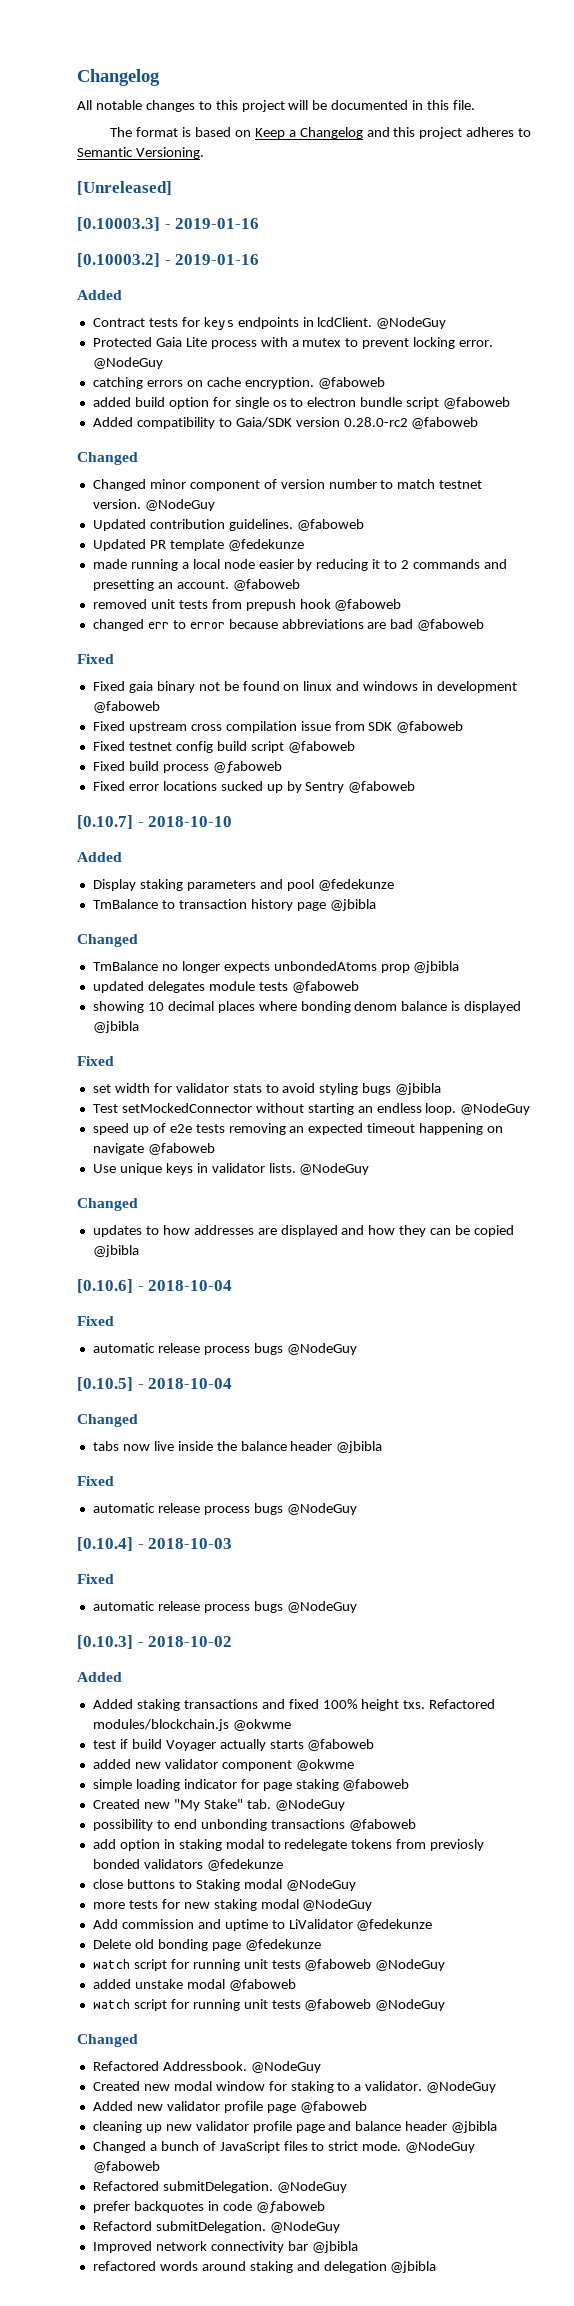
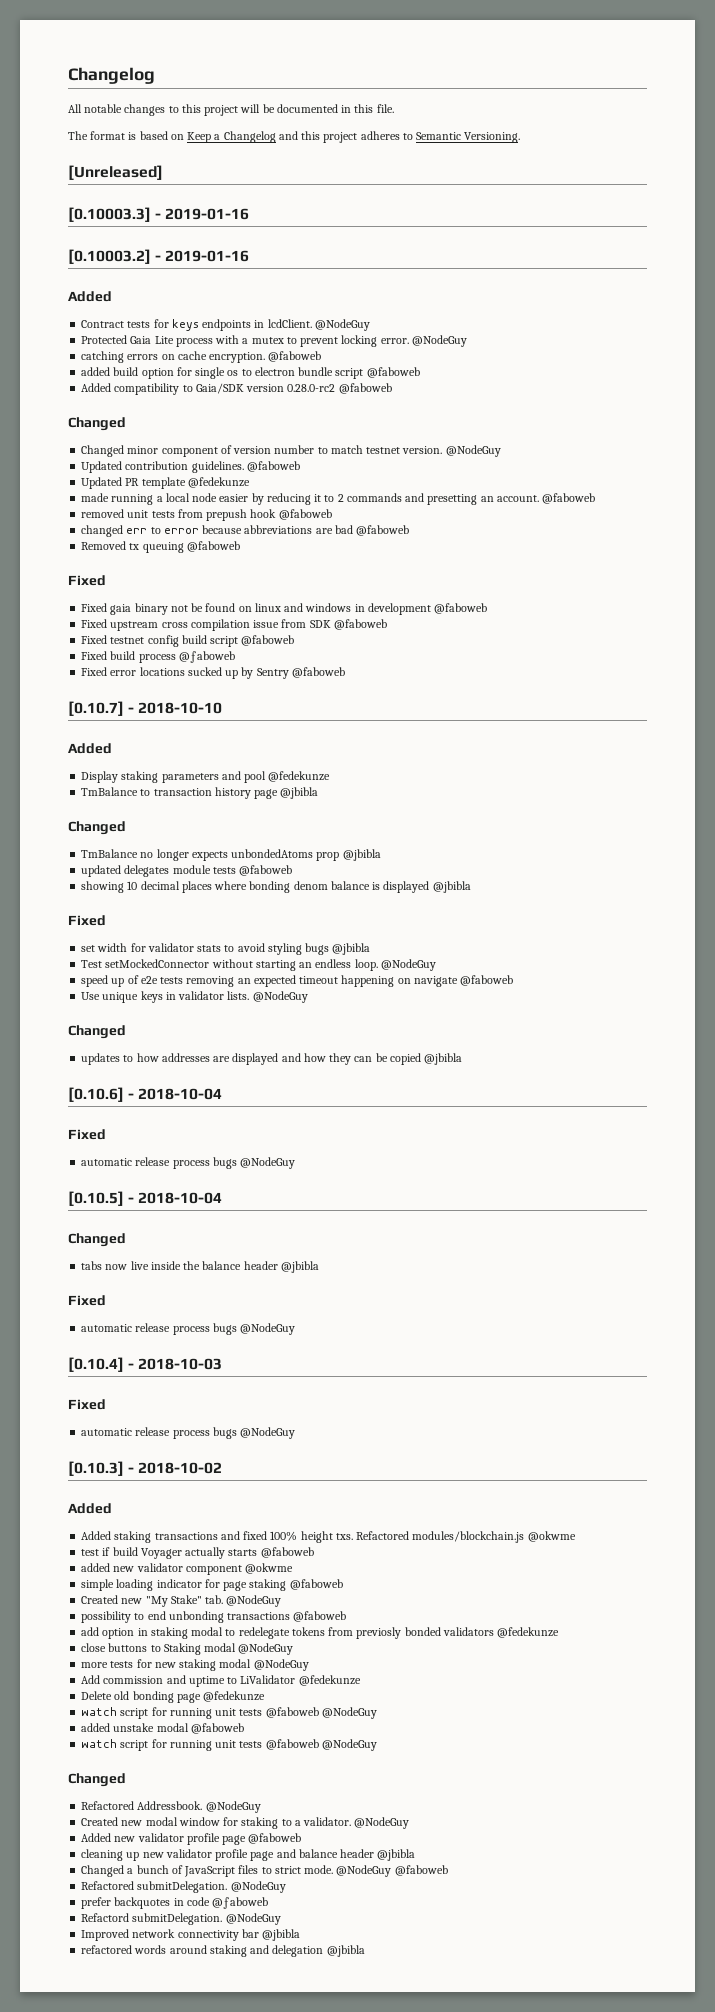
+ Removed tx queuing @faboweb

